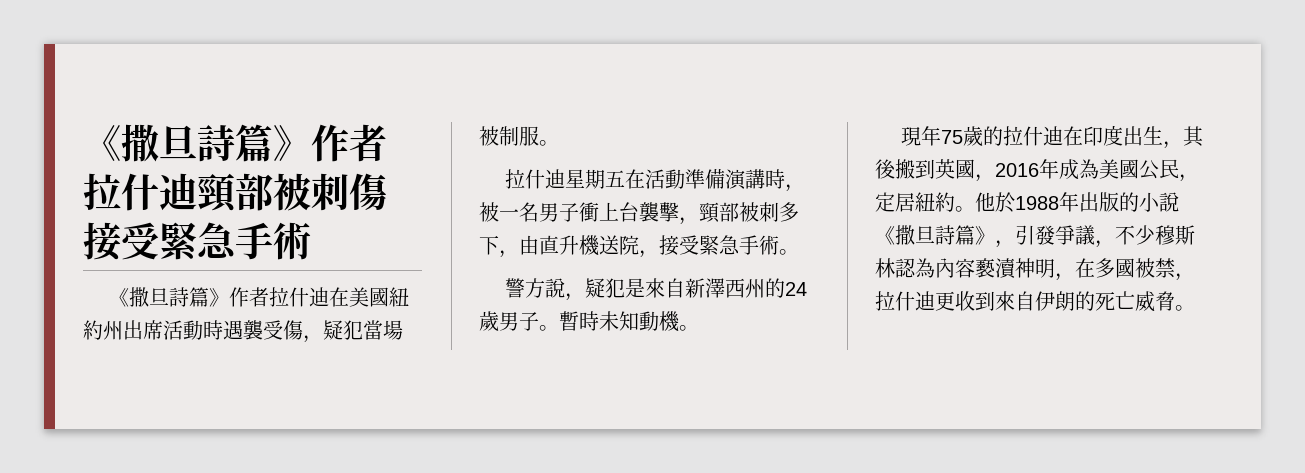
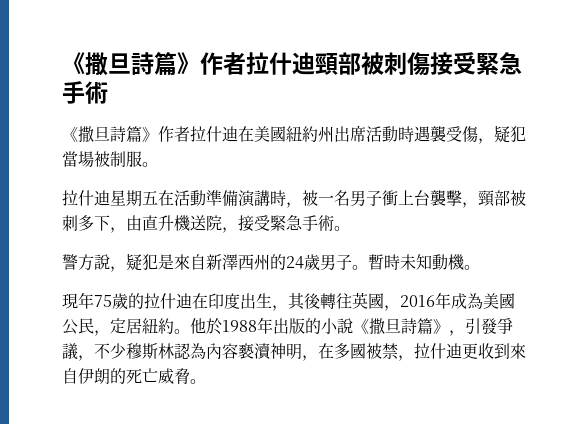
- 現年75歲的拉什迪在印度出生，其後搬到英國，2016年成為美國公民，定居紐約。
+ 現年75歲的拉什迪在印度出生，其後轉往英國，2016年成為美國公民，定居紐約。

